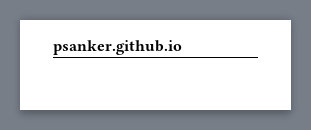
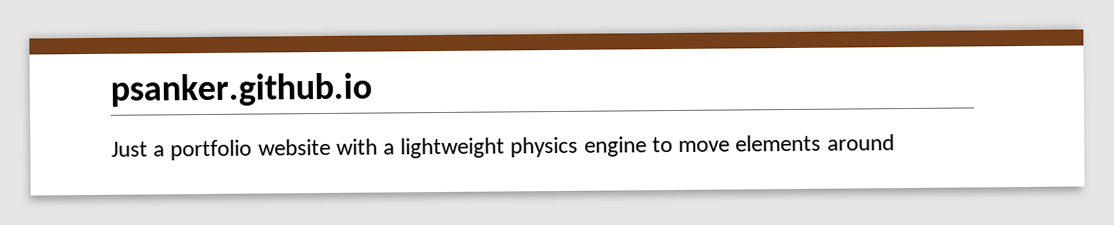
+ Just a portfolio website with a lightweight physics engine to move elements around

